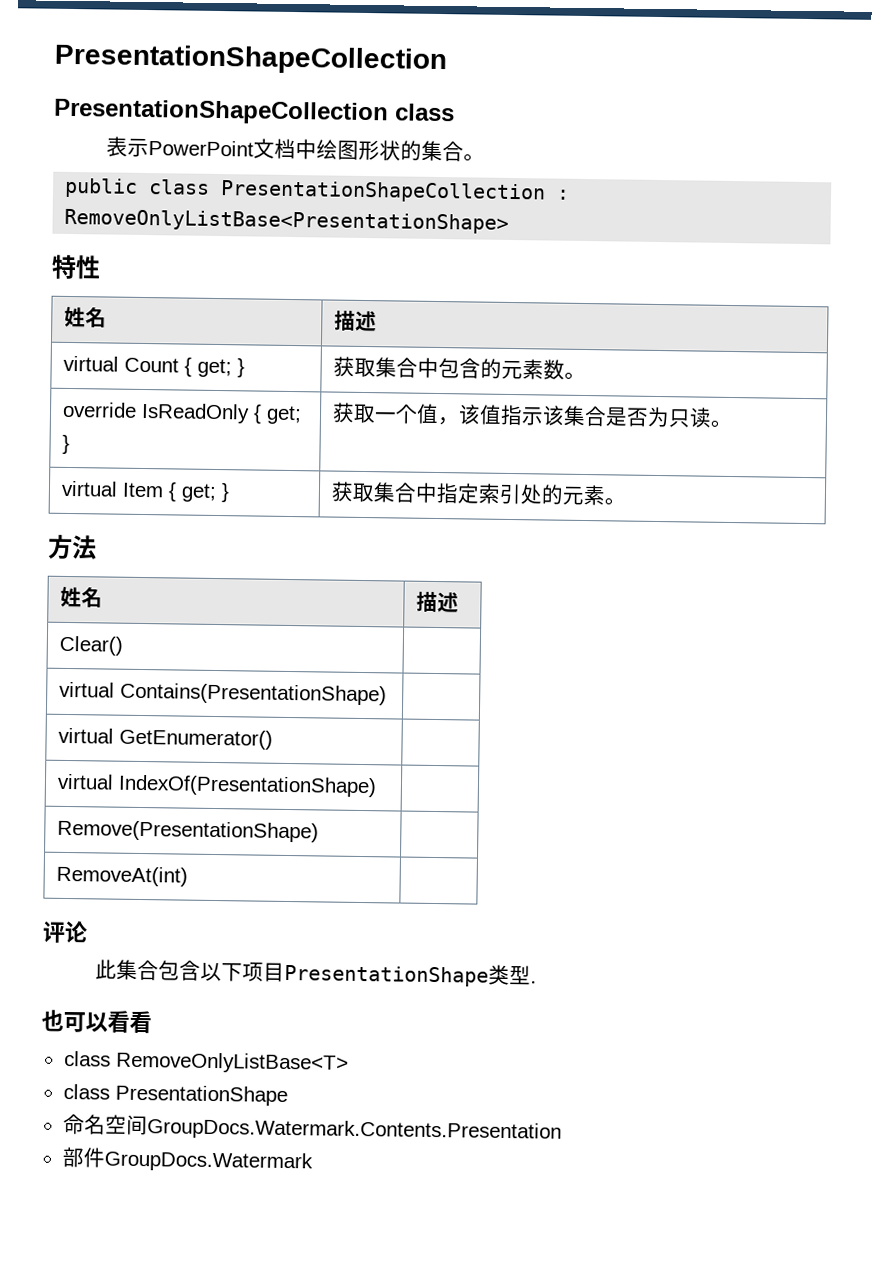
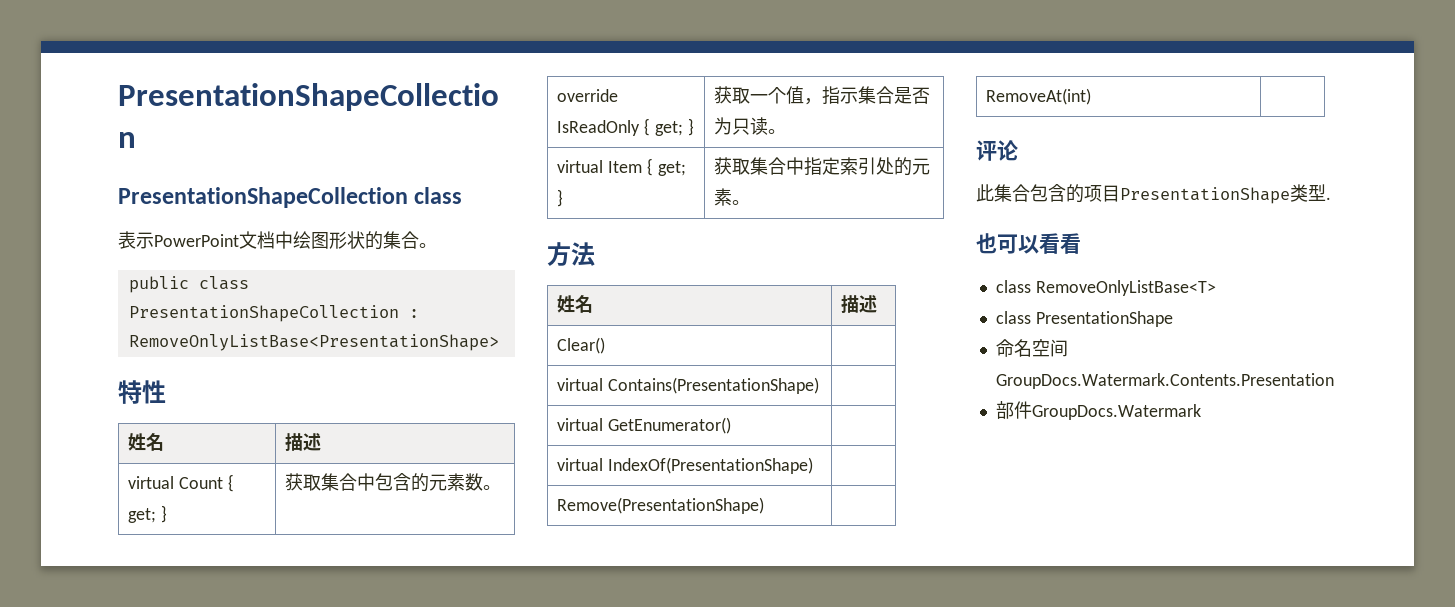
- override IsReadOnly { get; } | 获取一个值，该值指示该集合是否为只读。
+ override IsReadOnly { get; } | 获取一个值，指示集合是否为只读。
- 此集合包含以下项目PresentationShape类型.
+ 此集合包含的项目PresentationShape类型.

